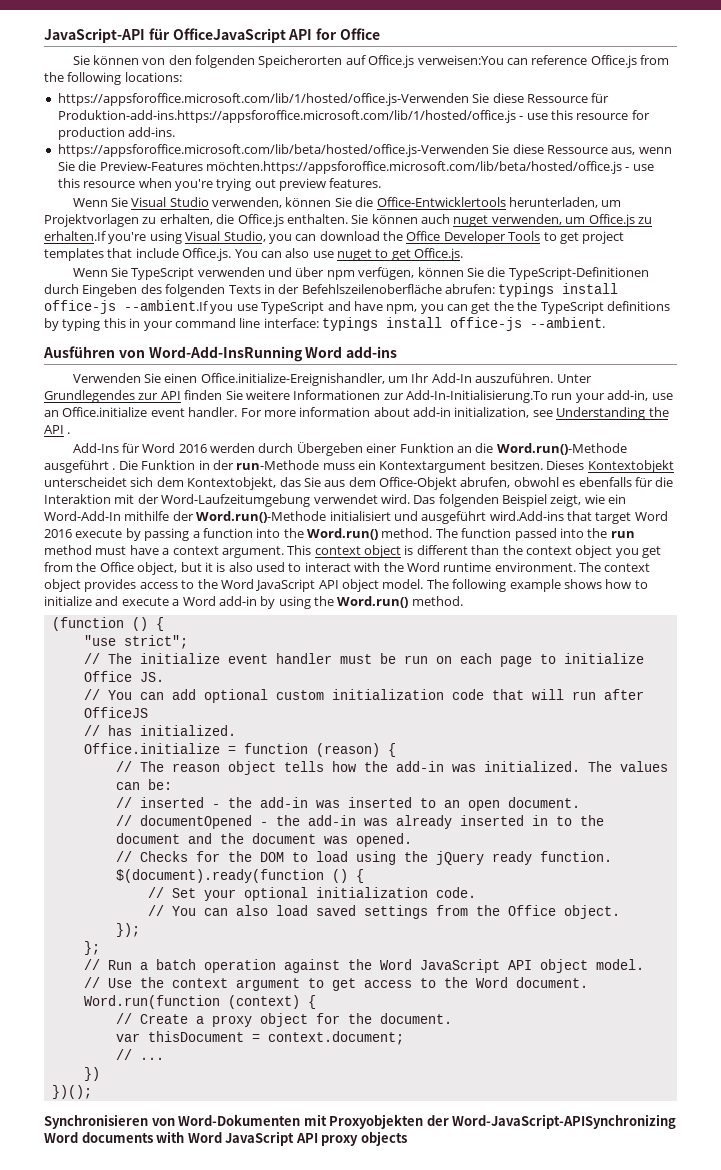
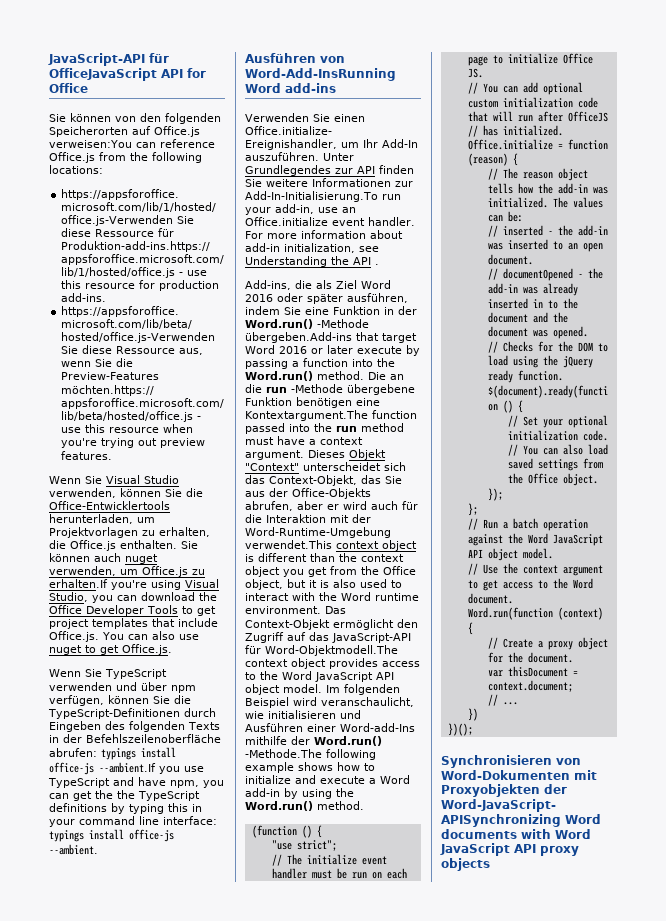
- Add-Ins für Word 2016 werden durch Übergeben einer Funktion an die Word.run()-Methode ausgeführt . Die Funktion in der run-Methode muss ein Kontextargument besitzen. Dieses Kontextobjekt unterscheidet sich dem Kontextobjekt, das Sie aus dem Office-Objekt abrufen, obwohl es ebenfalls für die Interaktion mit der Word-Laufzeitumgebung verwendet wird. Das folgenden Beispiel zeigt, wie ein Word-Add-In mithilfe der Word.run()-Methode initialisiert und ausgeführt wird.Add-ins that target Word 2016 execute by passing a function into the Word.run() method.
+ Add-ins, die als Ziel Word 2016 oder später ausführen, indem Sie eine Funktion in der Word.run() -Methode übergeben.Add-ins that target Word 2016 or later execute by passing a function into the Word.run() method.
- The function passed into the run method must have a context argument.
+ Die an die run -Methode übergebene Funktion benötigen eine Kontextargument.The function passed into the run method must have a context argument.
- This context object is different than the context object you get from the Office object, but it is also used to interact with the Word runtime environment.
+ Dieses Objekt "Context" unterscheidet sich das Context-Objekt, das Sie aus der Office-Objekts abrufen, aber er wird auch für die Interaktion mit der Word-Runtime-Umgebung verwendet.This context object is different than the context object you get from the Office object, but it is also used to interact with the Word runtime environment.
- The context object provides access to the Word JavaScript API object model.
+ Das Context-Objekt ermöglicht den Zugriff auf das JavaScript-API für Word-Objektmodell.The context object provides access to the Word JavaScript API object model.
- The following example shows how to initialize and execute a Word add-in by using the Word.run() method.
+ Im folgenden Beispiel wird veranschaulicht, wie initialisieren und Ausführen einer Word-add-Ins mithilfe der Word.run() -Methode.The following example shows how to initialize and execute a Word add-in by using the Word.run() method.

